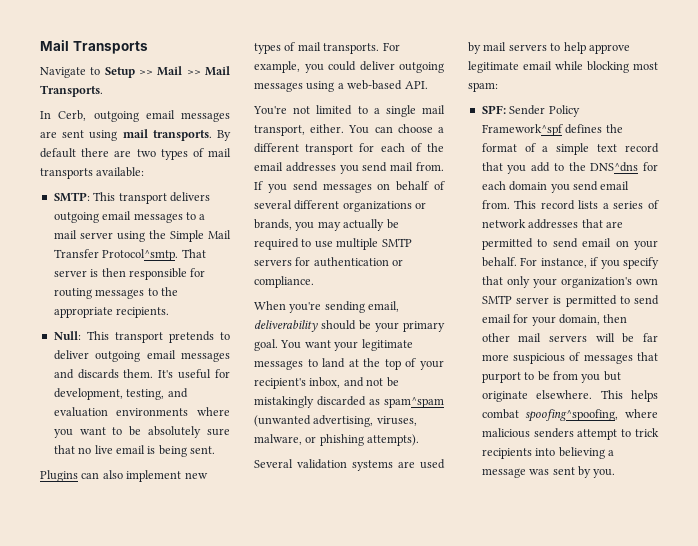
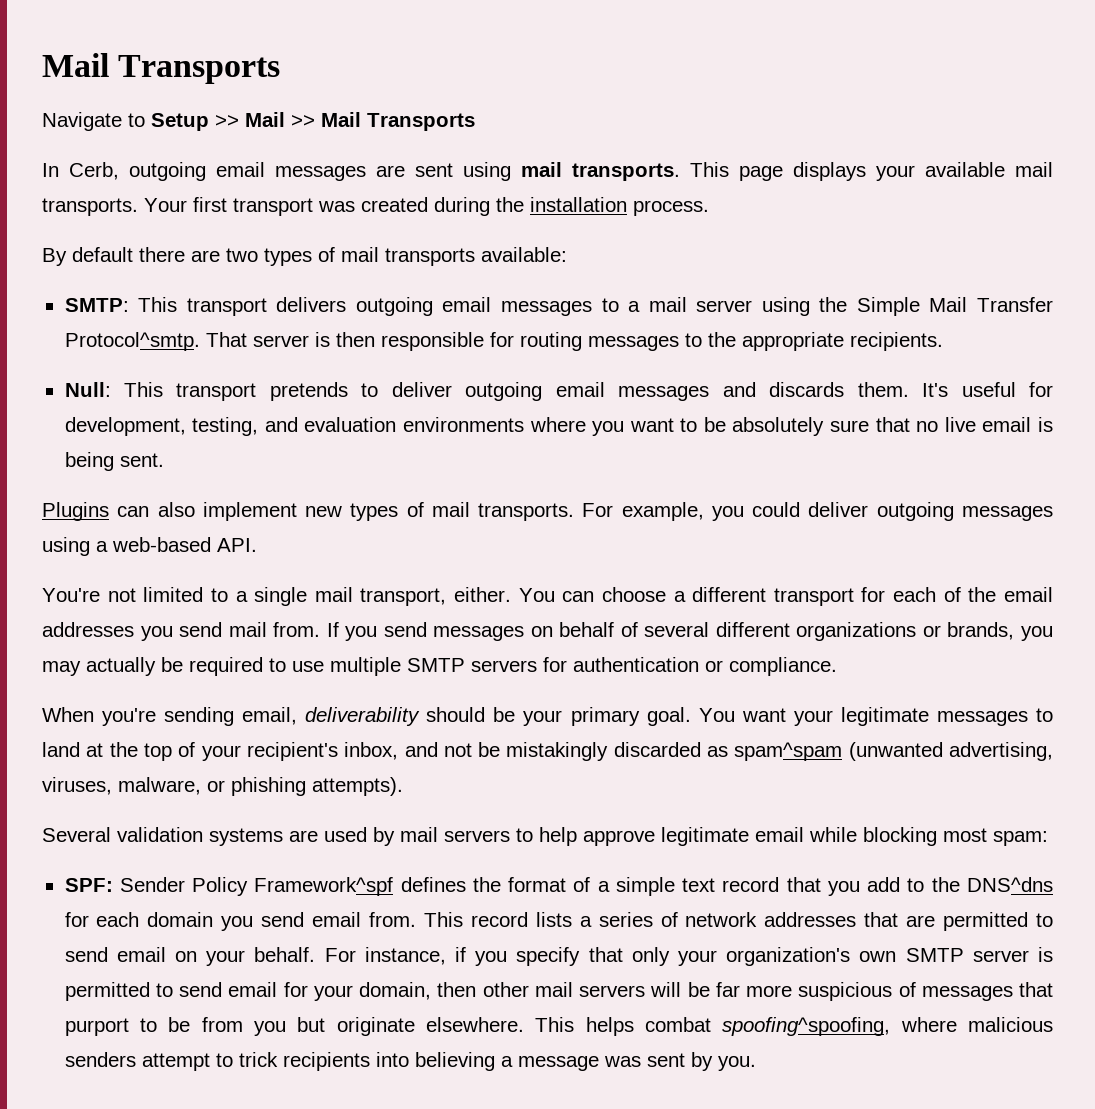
- Navigate to Setup >> Mail >> Mail Transports.
+ Navigate to Setup >> Mail >> Mail Transports
- In Cerb, outgoing email messages are sent using mail transports. By default there are two types of mail transports available:
+ In Cerb, outgoing email messages are sent using mail transports. This page displays your available mail transports. Your first transport was created during the installation process.
+ By default there are two types of mail transports available:

